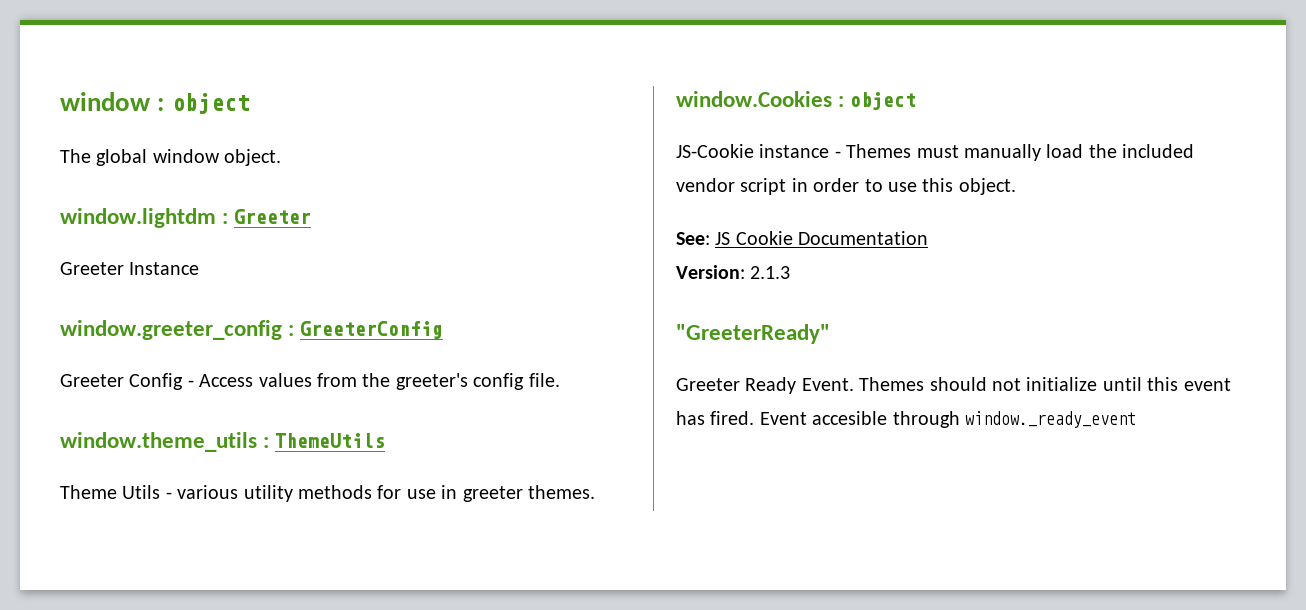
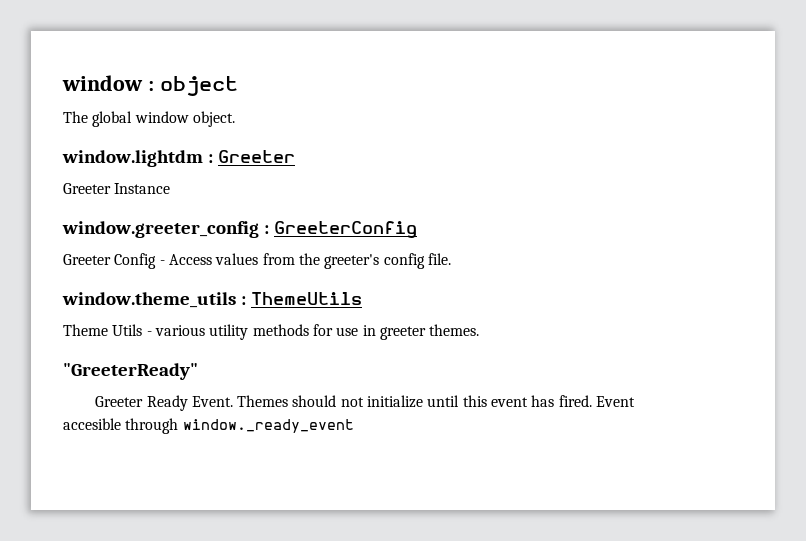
- window.Cookies : object
- JS-Cookie instance - Themes must manually load the included vendor script in order to use this object.
- See: JS Cookie Documentation
- Version: 2.1.3

